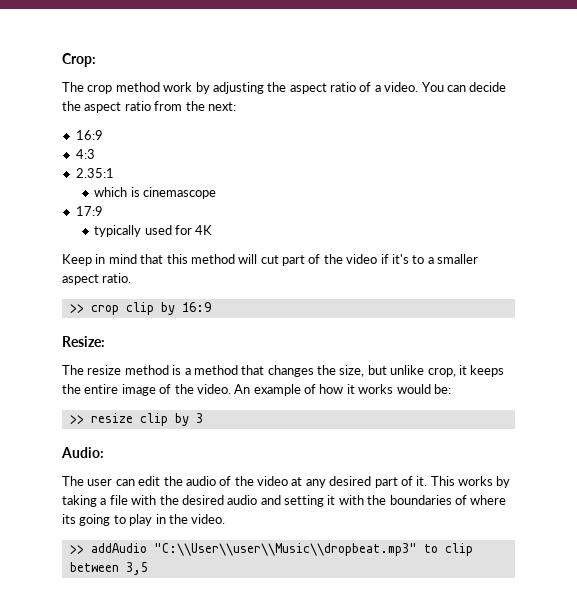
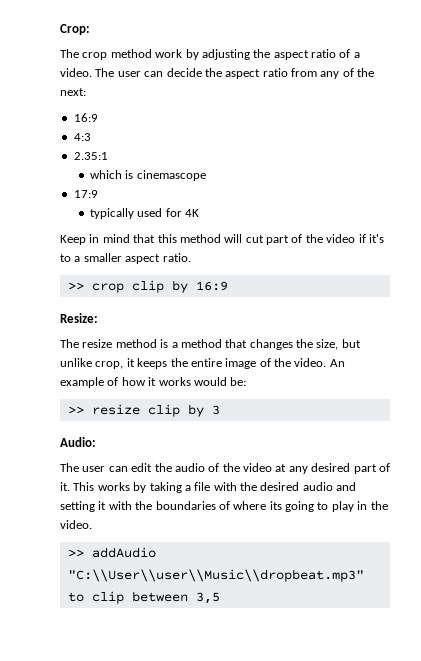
- You can decide the aspect ratio from the next:
+ The user can decide the aspect ratio from any of the next:

